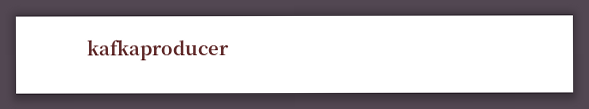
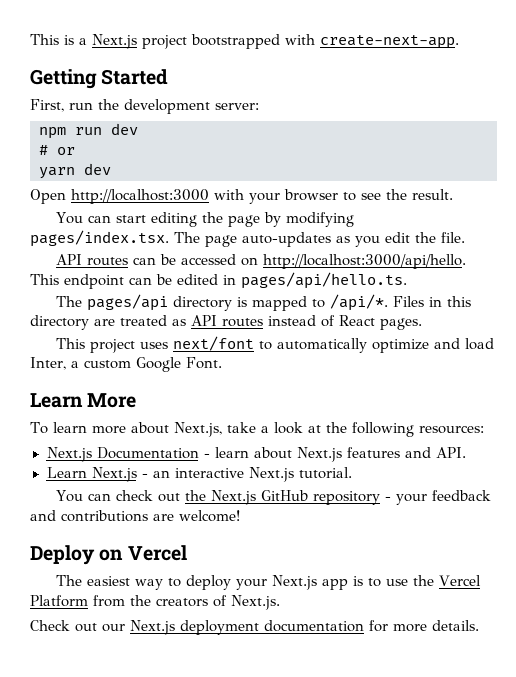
- kafkaproducer
+ This is a Next.js project bootstrapped with create-next-app.
+ Getting Started
+ First, run the development server:
+ npm run dev
+ # or
+ yarn dev
+ Open http://localhost:3000 with your browser to see the result.
+ You can start editing the page by modifying pages/index.tsx. The page auto-updates as you edit the file.
+ API routes can be accessed on http://localhost:3000/api/hello. This endpoint can be edited in pages/api/hello.ts.
+ The pages/api directory is mapped to /api/*. Files in this directory are treated as API routes instead of React pages.
+ This project uses next/font to automatically optimize and load Inter, a custom Google Font.
+ Learn More
+ To learn more about Next.js, take a look at the following resources:
+ Next.js Documentation - learn about Next.js features and API.
+ Learn Next.js - an interactive Next.js tutorial.
+ You can check out the Next.js GitHub repository - your feedback and contributions are welcome!
+ Deploy on Vercel
+ The easiest way to deploy your Next.js app is to use the Vercel Platform from the creators of Next.js.
+ Check out our Next.js deployment documentation for more details.

